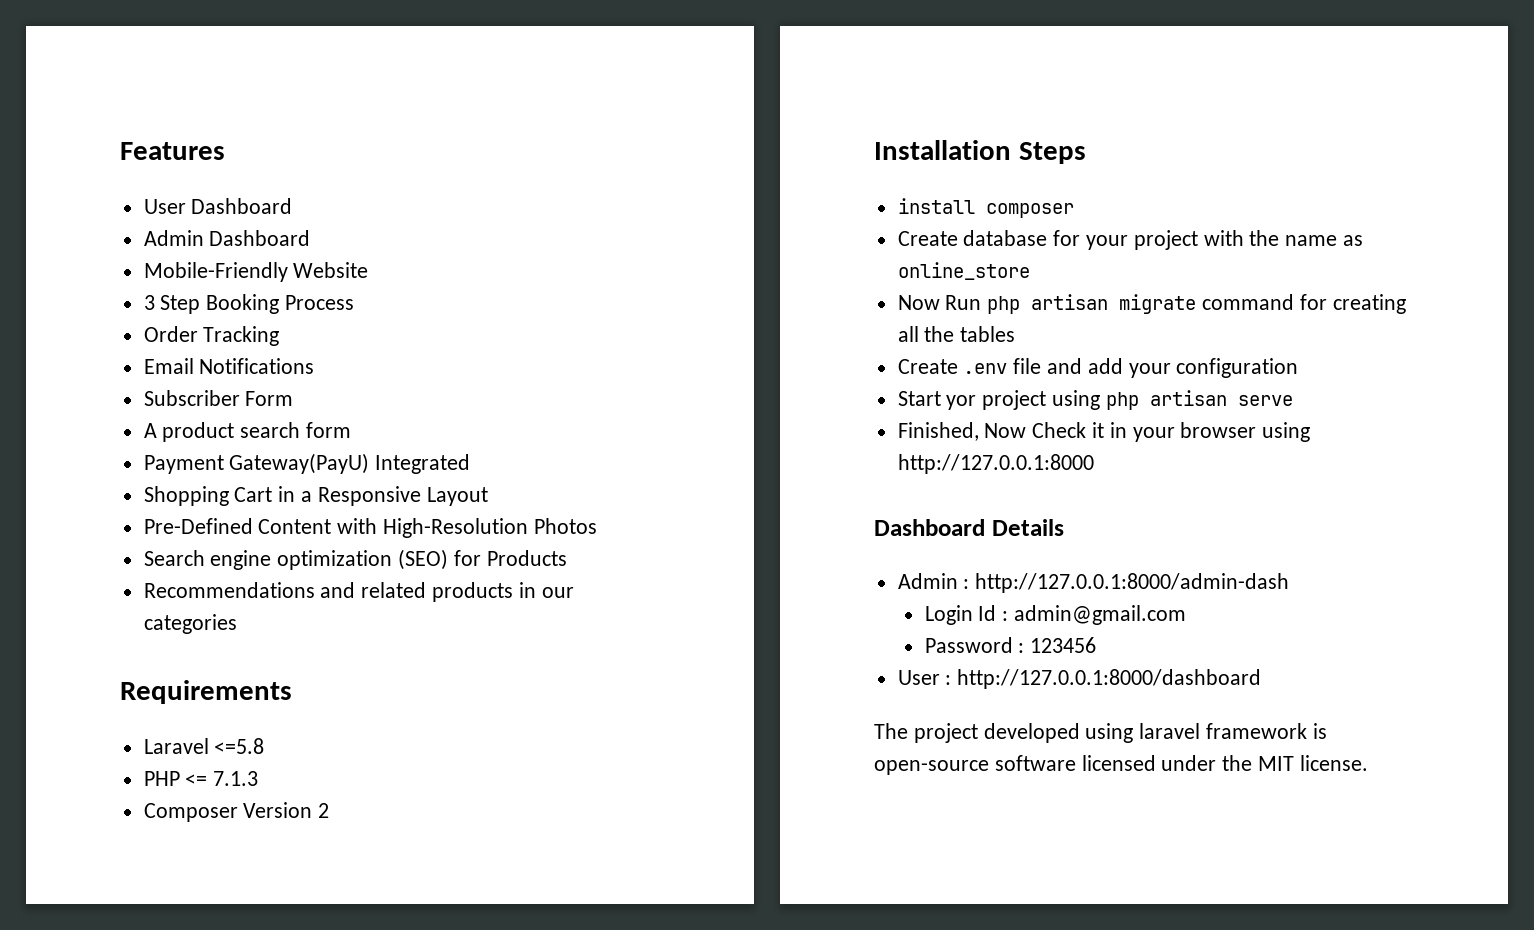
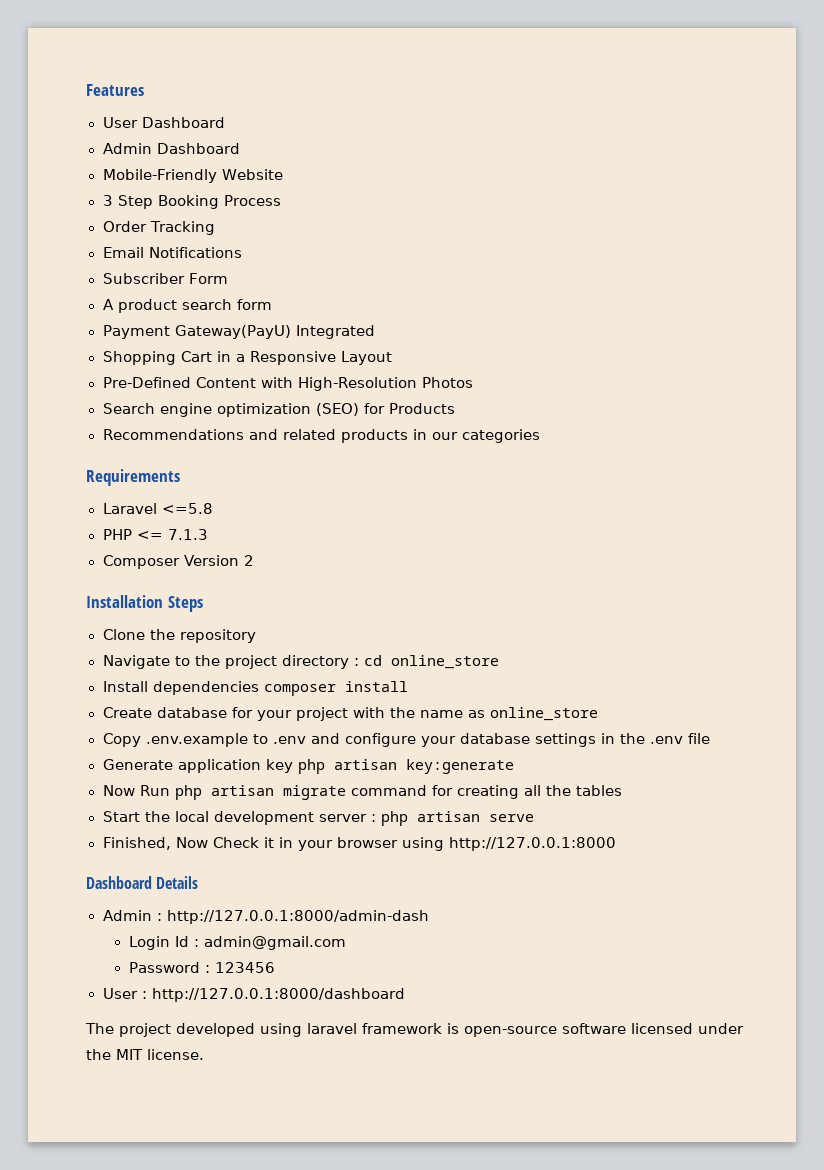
- install composer
+ Clone the repository
+ Navigate to the project directory : cd online_store
+ Install dependencies composer install
+ Copy .env.example to .env and configure your database settings in the .env file
+ Generate application key php artisan key:generate
- Create .env file and add your configuration
- Start yor project using php artisan serve
+ Start the local development server : php artisan serve

